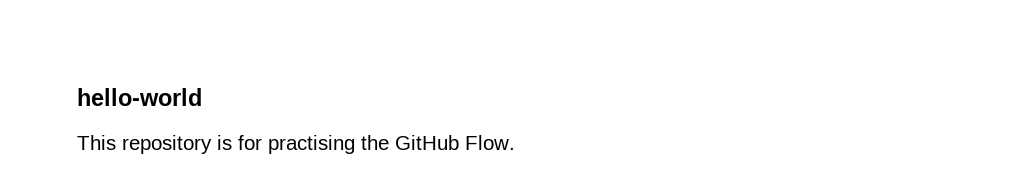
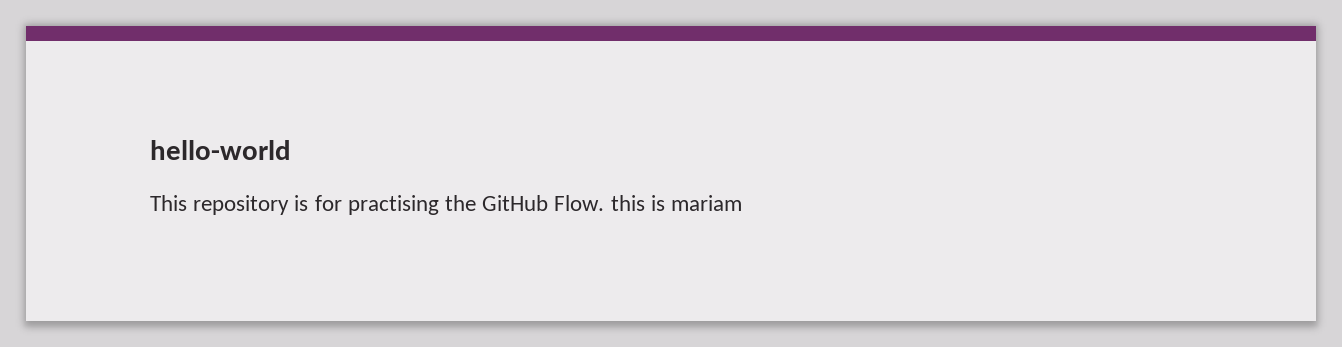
- This repository is for practising the GitHub Flow.
+ This repository is for practising the GitHub Flow. this is mariam

